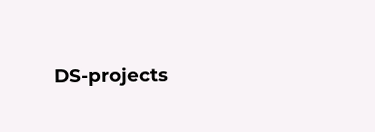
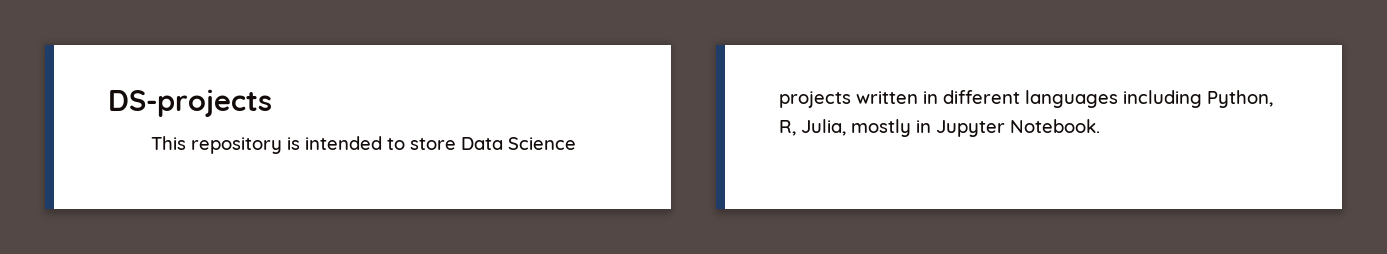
+ This repository is intended to store Data Science projects written in different languages including Python, R, Julia, mostly in Jupyter Notebook.

